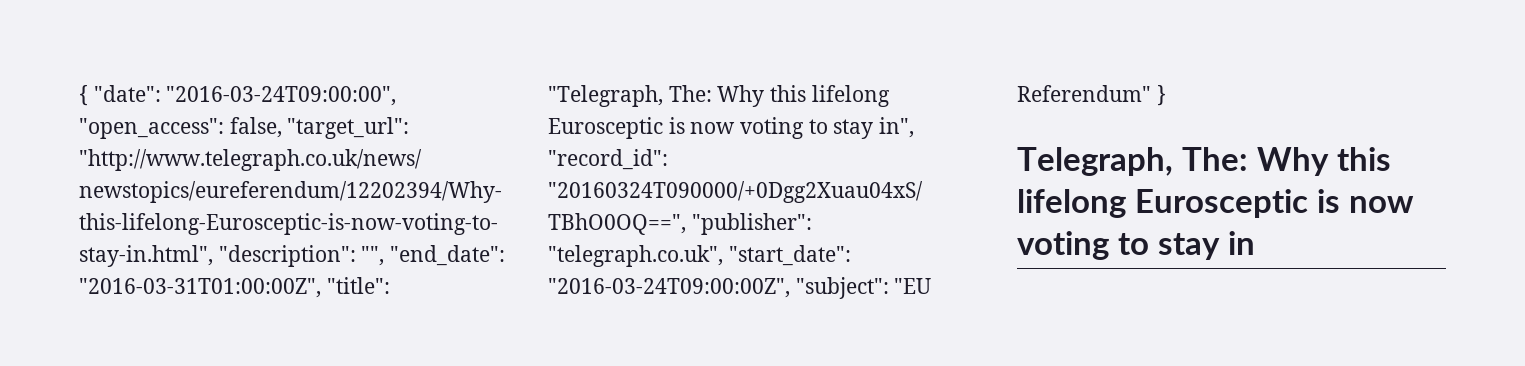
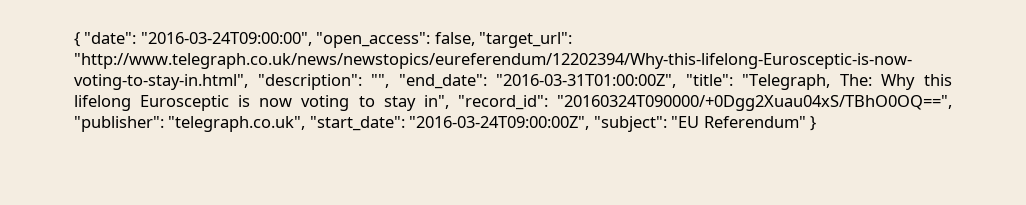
- Telegraph, The: Why this lifelong Eurosceptic is now voting to stay in

